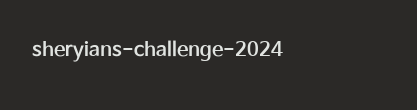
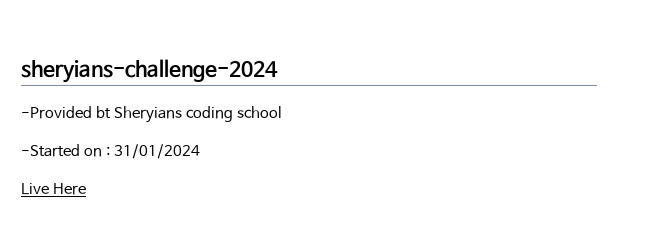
+ -Provided bt Sheryians coding school
+ -Started on : 31/01/2024
+ Live Here

